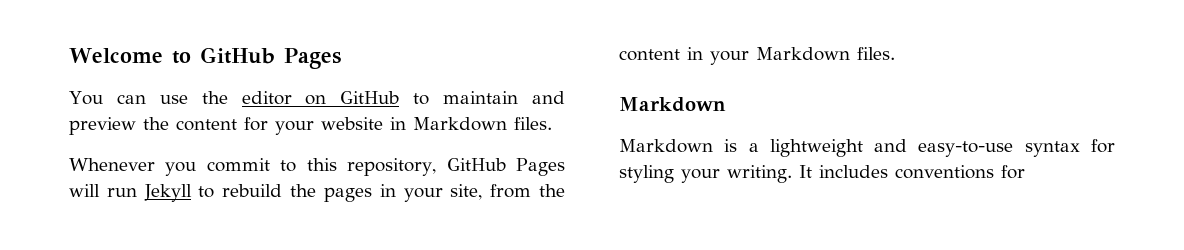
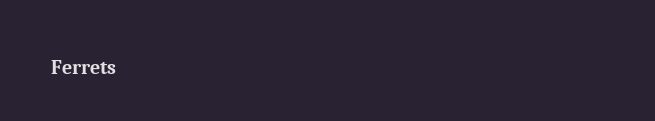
- Welcome to GitHub Pages
- You can use the editor on GitHub to maintain and preview the content for your website in Markdown files.
- Whenever you commit to this repository, GitHub Pages will run Jekyll to rebuild the pages in your site, from the content in your Markdown files.
- Markdown
- Markdown is a lightweight and easy-to-use syntax for styling your writing. It includes conventions for
+ Ferrets

